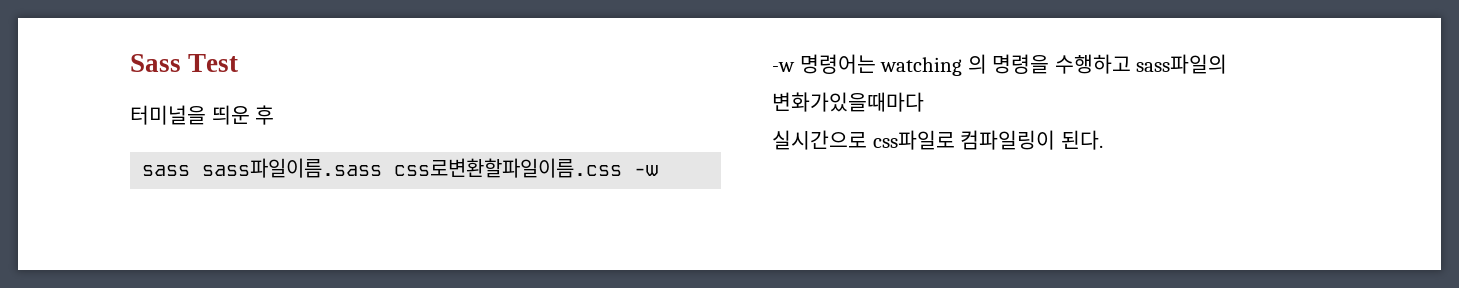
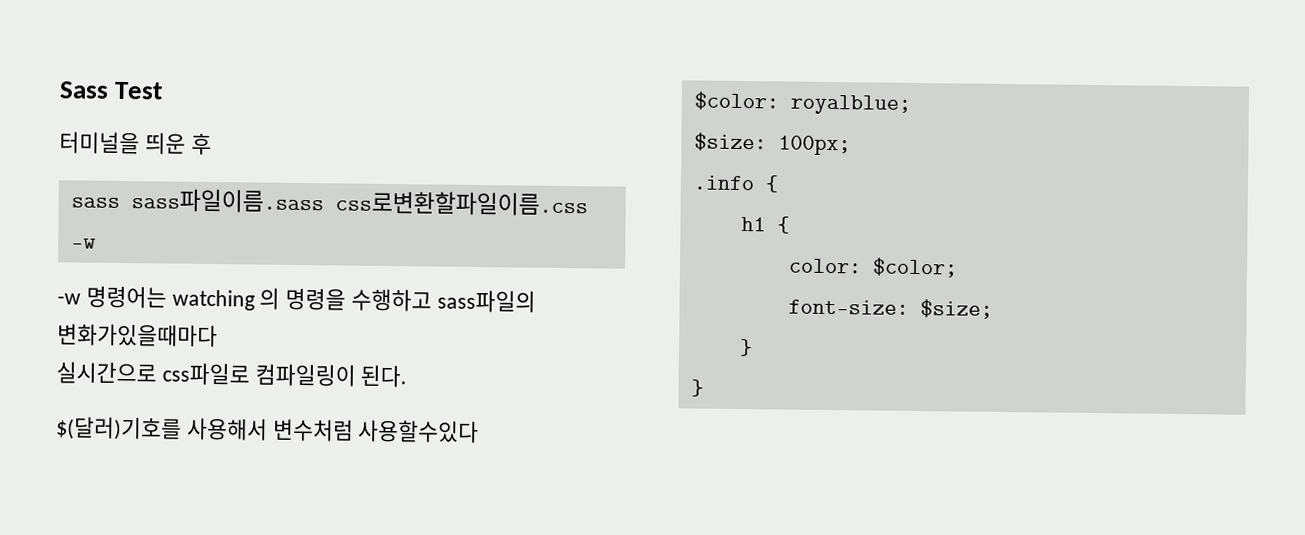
+ $(달러)기호를 사용해서 변수처럼 사용할수있다
+ $color: royalblue;
+ $size: 100px;
+ .info {
+ h1 {
+ color: $color;
+ font-size: $size;
+ }
+ }

